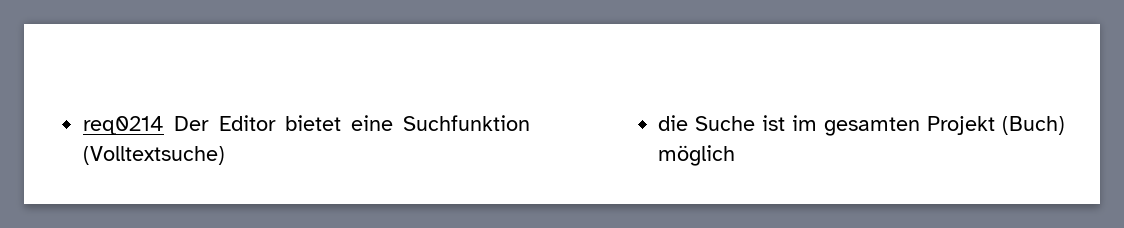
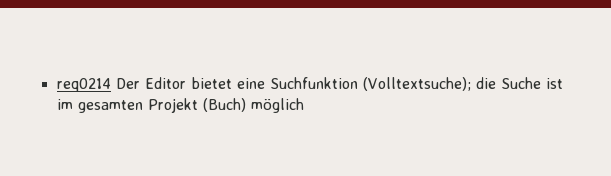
- req0214 Der Editor bietet eine Suchfunktion (Volltextsuche)
- die Suche ist im gesamten Projekt (Buch) möglich
+ req0214 Der Editor bietet eine Suchfunktion (Volltextsuche); die Suche ist im gesamten Projekt (Buch) möglich

